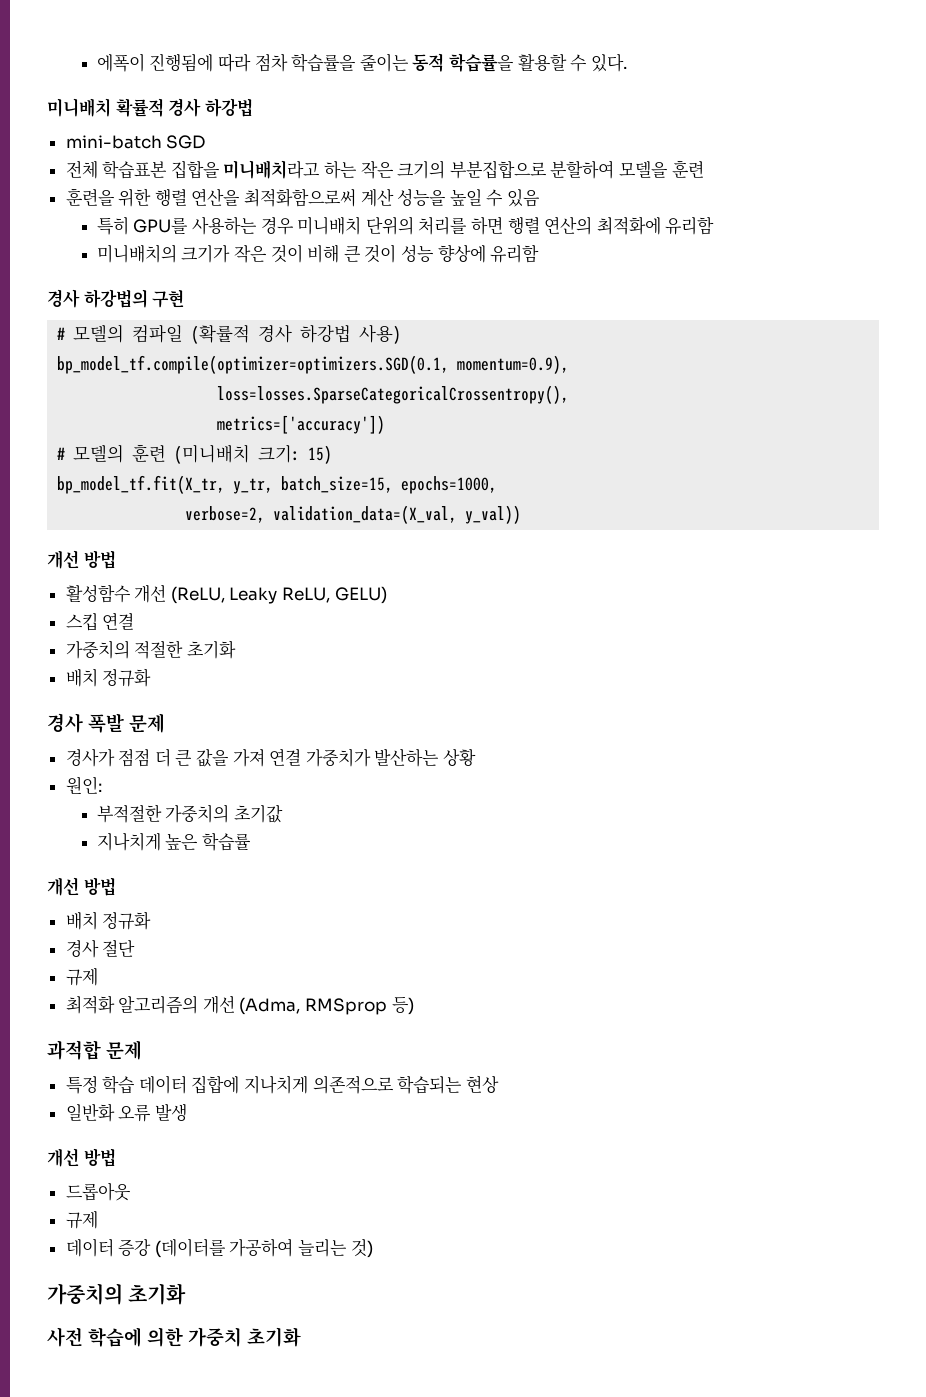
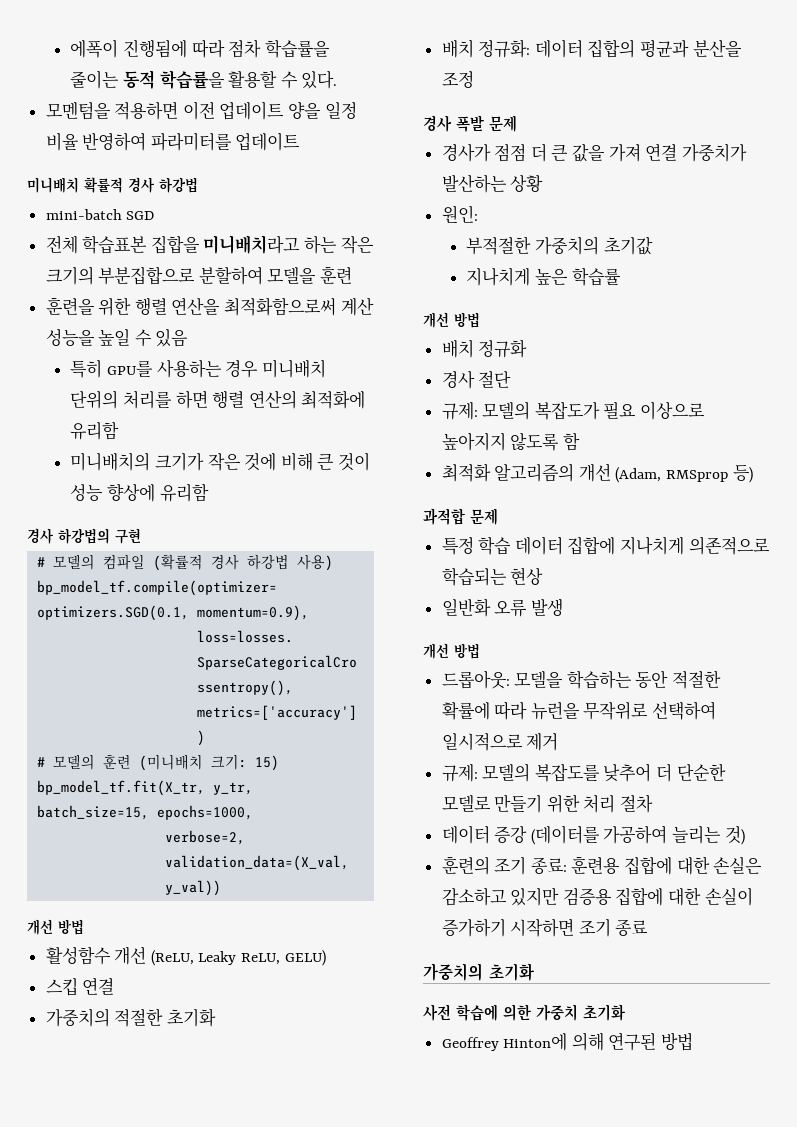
+ 모멘텀을 적용하면 이전 업데이트 양을 일정 비율 반영하여 파라미터를 업데이트
- 미니배치의 크기가 작은 것이 비해 큰 것이 성능 향상에 유리함
+ 미니배치의 크기가 작은 것에 비해 큰 것이 성능 향상에 유리함
  가중치의 적절한 초기화
- 배치 정규화
+ 배치 정규화: 데이터 집합의 평균과 분산을 조정
  경사 절단
- 규제
+ 규제: 모델의 복잡도가 필요 이상으로 높아지지 않도록 함
- 최적화 알고리즘의 개선 (Adma, RMSprop 등)
+ 최적화 알고리즘의 개선 (Adam, RMSprop 등)
- 드롭아웃
- 규제
+ 드롭아웃: 모델을 학습하는 동안 적절한 확률에 따라 뉴런을 무작위로 선택하여 일시적으로 제거
+ 규제: 모델의 복잡도를 낮추어 더 단순한 모델로 만들기 위한 처리 절차
+ 훈련의 조기 종료: 훈련용 집합에 대한 손실은 감소하고 있지만 검증용 집합에 대한 손실이 증가하기 시작하면 조기 종료
+ Geoffrey Hinton에 의해 연구된 방법

